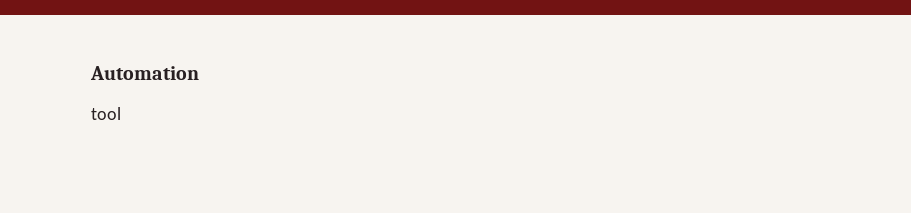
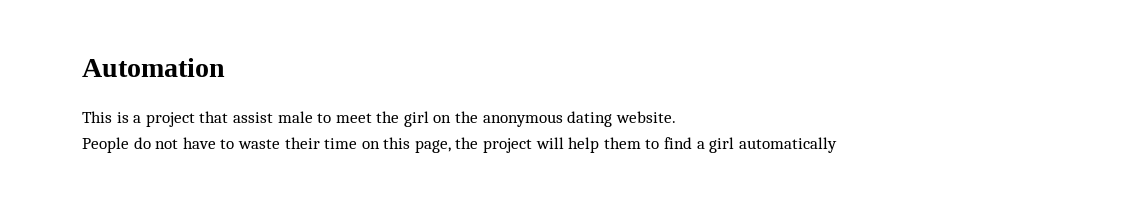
- tool
+ This is a project that assist male to meet the girl on the anonymous dating website.
+ People do not have to waste their time on this page, the project will help them to find a girl automatically

